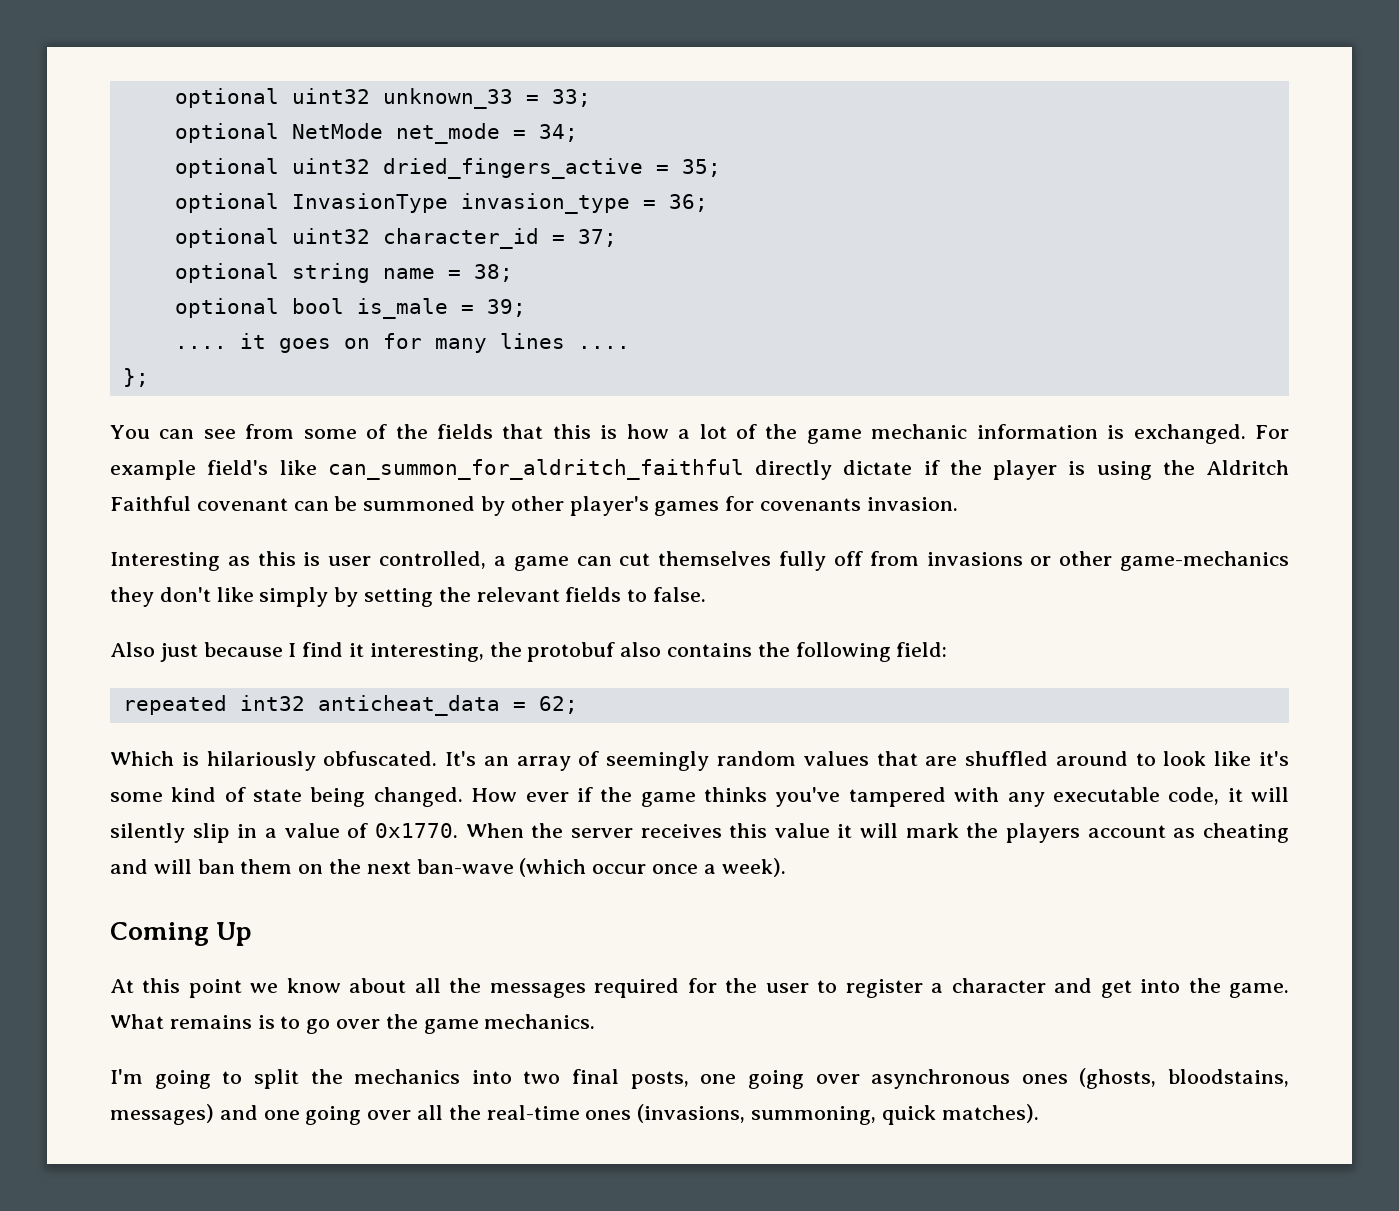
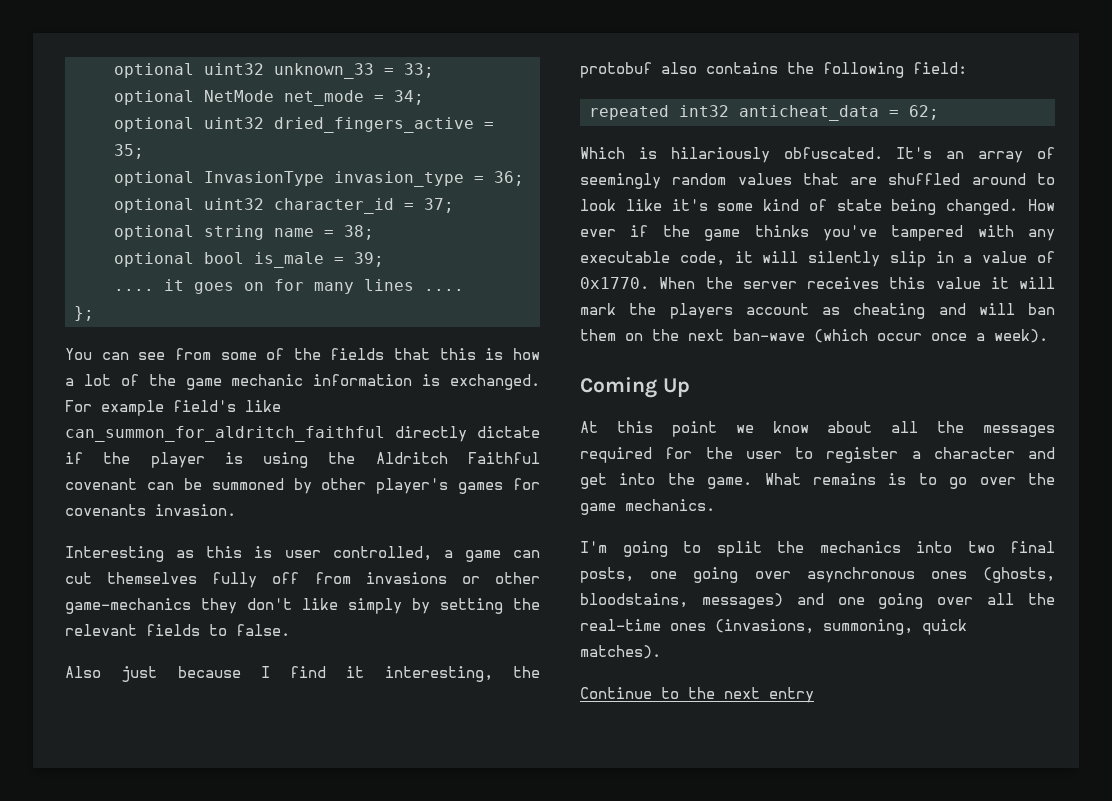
+ Continue to the next entry

